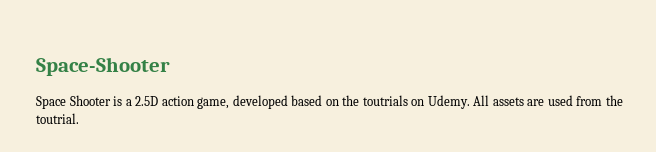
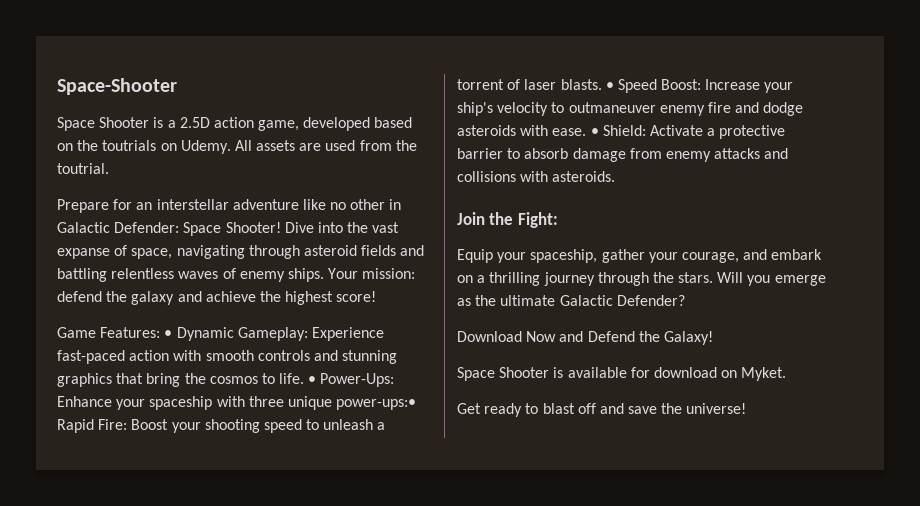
+ Prepare for an interstellar adventure like no other in Galactic Defender: Space Shooter! Dive into the vast expanse of space, navigating through asteroid fields and battling relentless waves of enemy ships. Your mission: defend the galaxy and achieve the highest score!
+ Game Features: • Dynamic Gameplay: Experience fast-paced action with smooth controls and stunning graphics that bring the cosmos to life. • Power-Ups: Enhance your spaceship with three unique power-ups:• Rapid Fire: Boost your shooting speed to unleash a torrent of laser blasts. • Speed Boost: Increase your ship's velocity to outmaneuver enemy fire and dodge asteroids with ease. • Shield: Activate a protective barrier to absorb damage from enemy attacks and collisions with asteroids.
+ Join the Fight:
+ Equip your spaceship, gather your courage, and embark on a thrilling journey through the stars. Will you emerge as the ultimate Galactic Defender?
+ Download Now and Defend the Galaxy!
+ Space Shooter is available for download on Myket.
+ Get ready to blast off and save the universe!

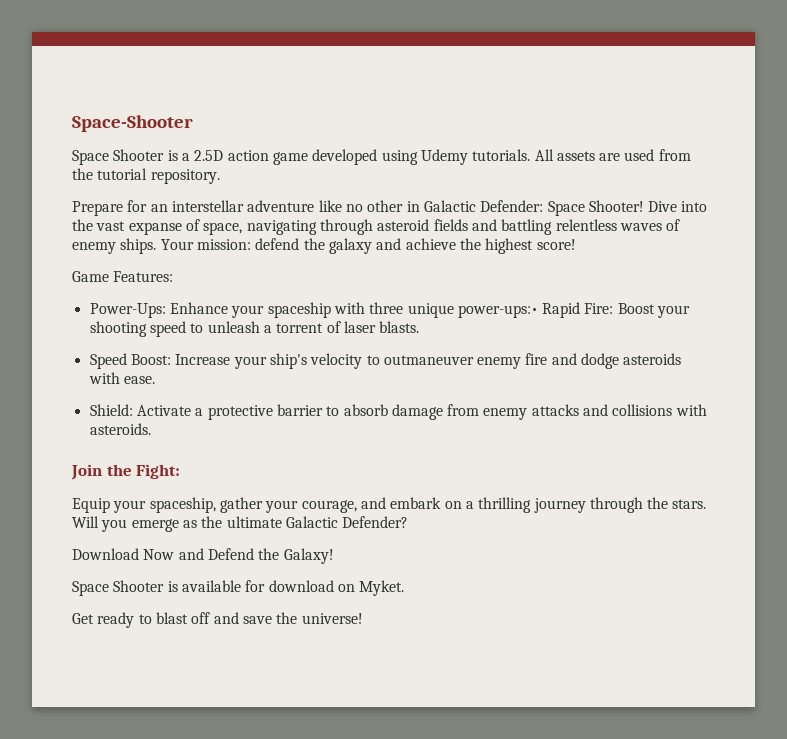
- Space Shooter is a 2.5D action game, developed based on the toutrials on Udemy.
+ Space Shooter is a 2.5D action game developed using Udemy tutorials.
- All assets are used from the toutrial.
+ All assets are used from the tutorial repository.
- Game Features: • Dynamic Gameplay: Experience fast-paced action with smooth controls and stunning graphics that bring the cosmos to life. • Power-Ups: Enhance your spaceship with three unique power-ups:• Rapid Fire: Boost your shooting speed to unleash a torrent of laser blasts. • Speed Boost: Increase your ship's velocity to outmaneuver enemy fire and dodge asteroids with ease. • Shield: Activate a protective barrier to absorb damage from enemy attacks and collisions with asteroids.
+ Game Features:
+ Power-Ups: Enhance your spaceship with three unique power-ups:• Rapid Fire: Boost your shooting speed to unleash a torrent of laser blasts.
+ Speed Boost: Increase your ship's velocity to outmaneuver enemy fire and dodge asteroids with ease.
+ Shield: Activate a protective barrier to absorb damage from enemy attacks and collisions with asteroids.

